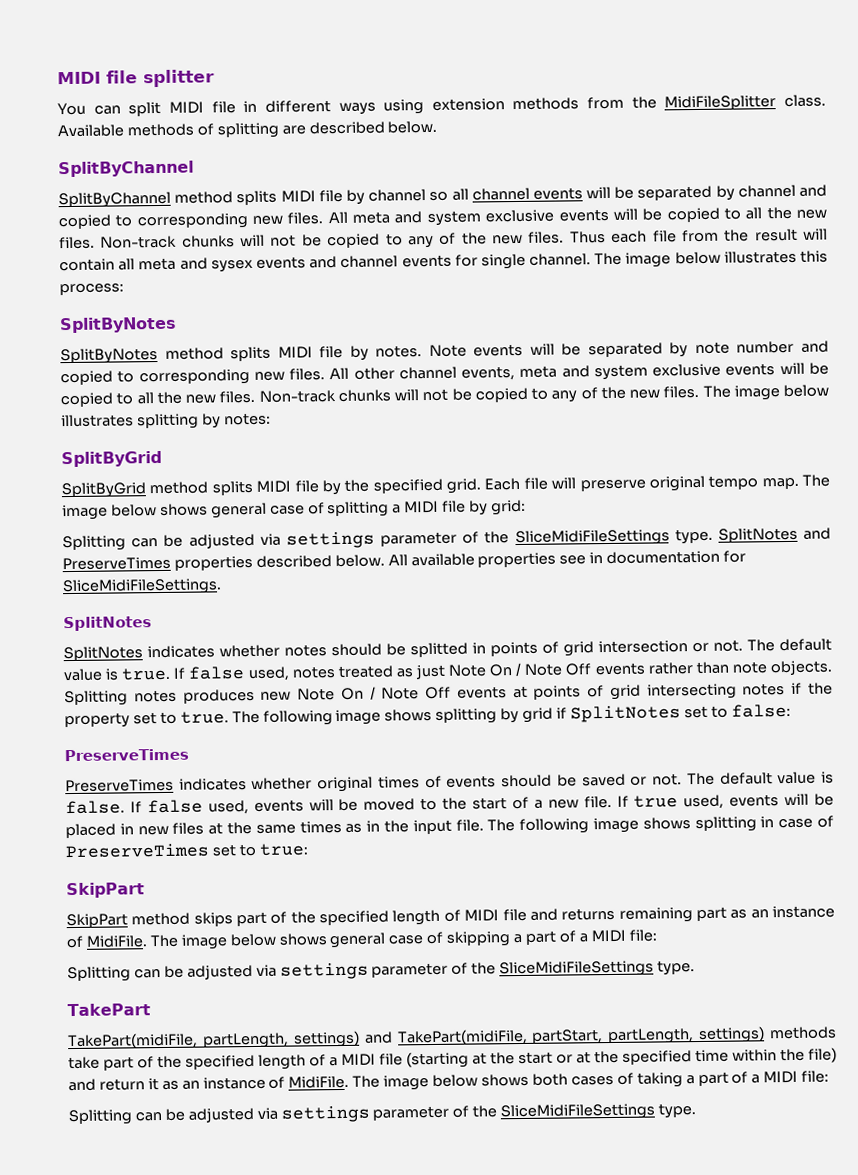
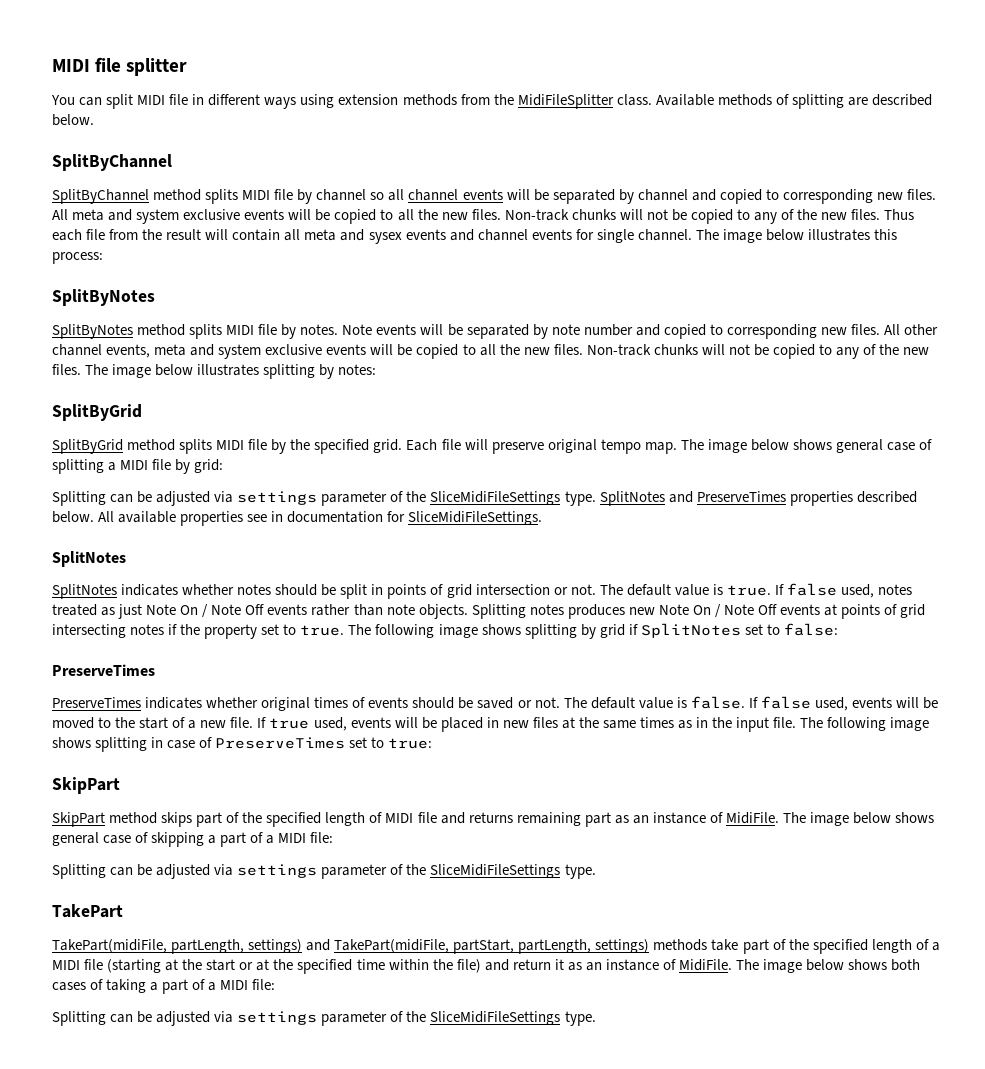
- SplitNotes indicates whether notes should be splitted in points of grid intersection or not.
+ SplitNotes indicates whether notes should be split in points of grid intersection or not.

